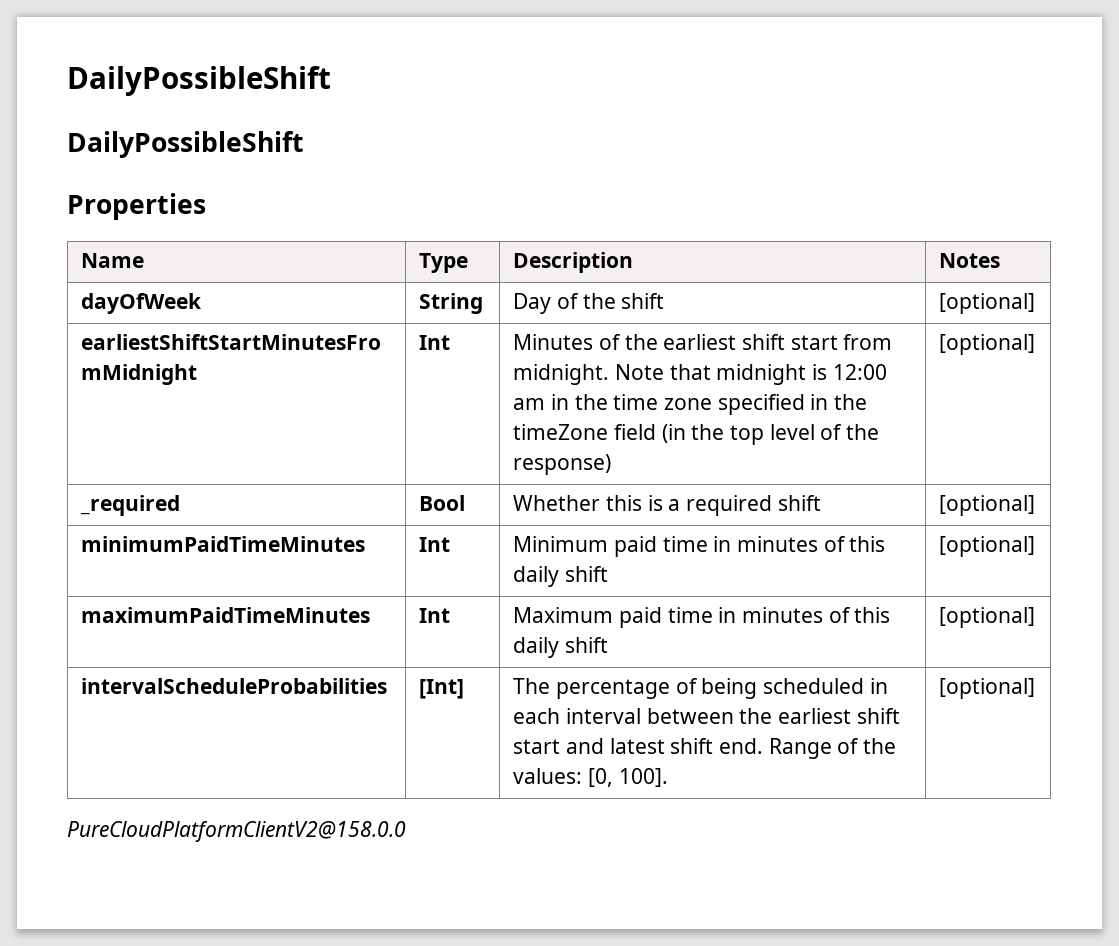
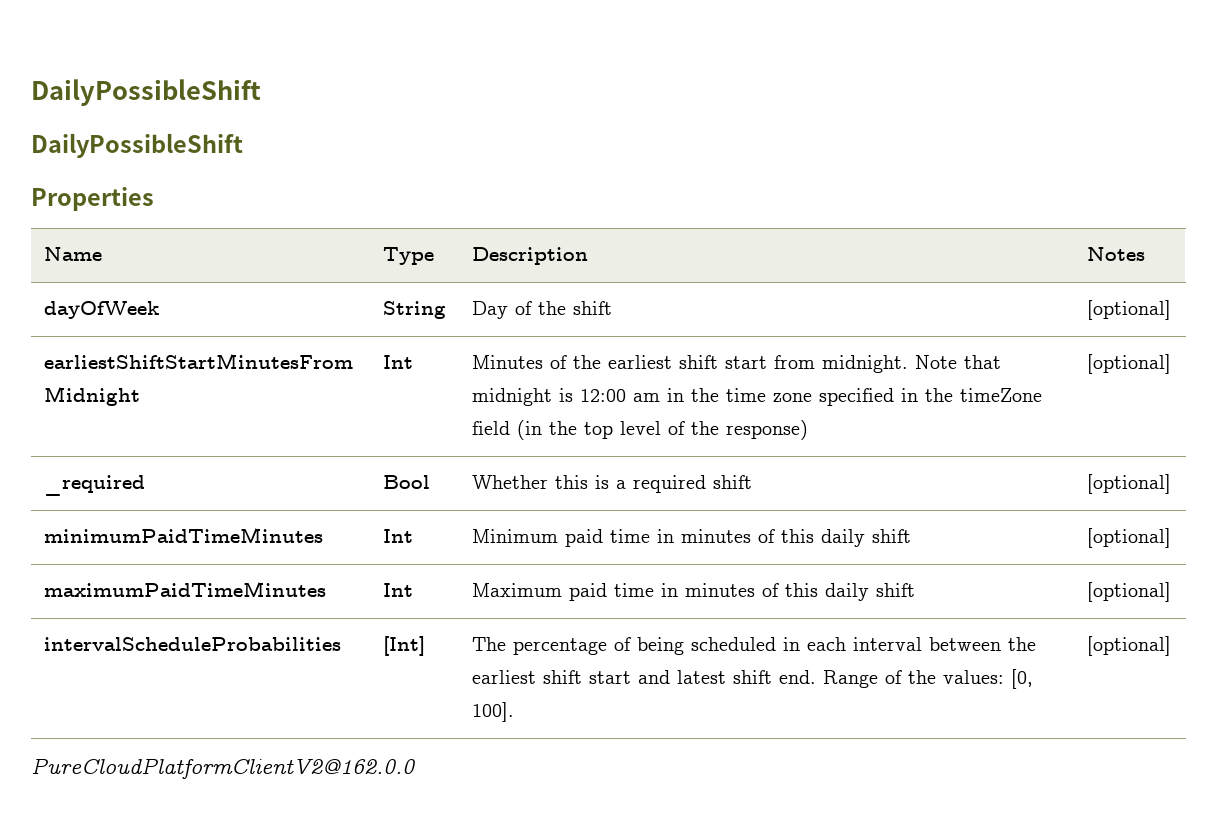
- PureCloudPlatformClientV2@158.0.0
+ PureCloudPlatformClientV2@162.0.0

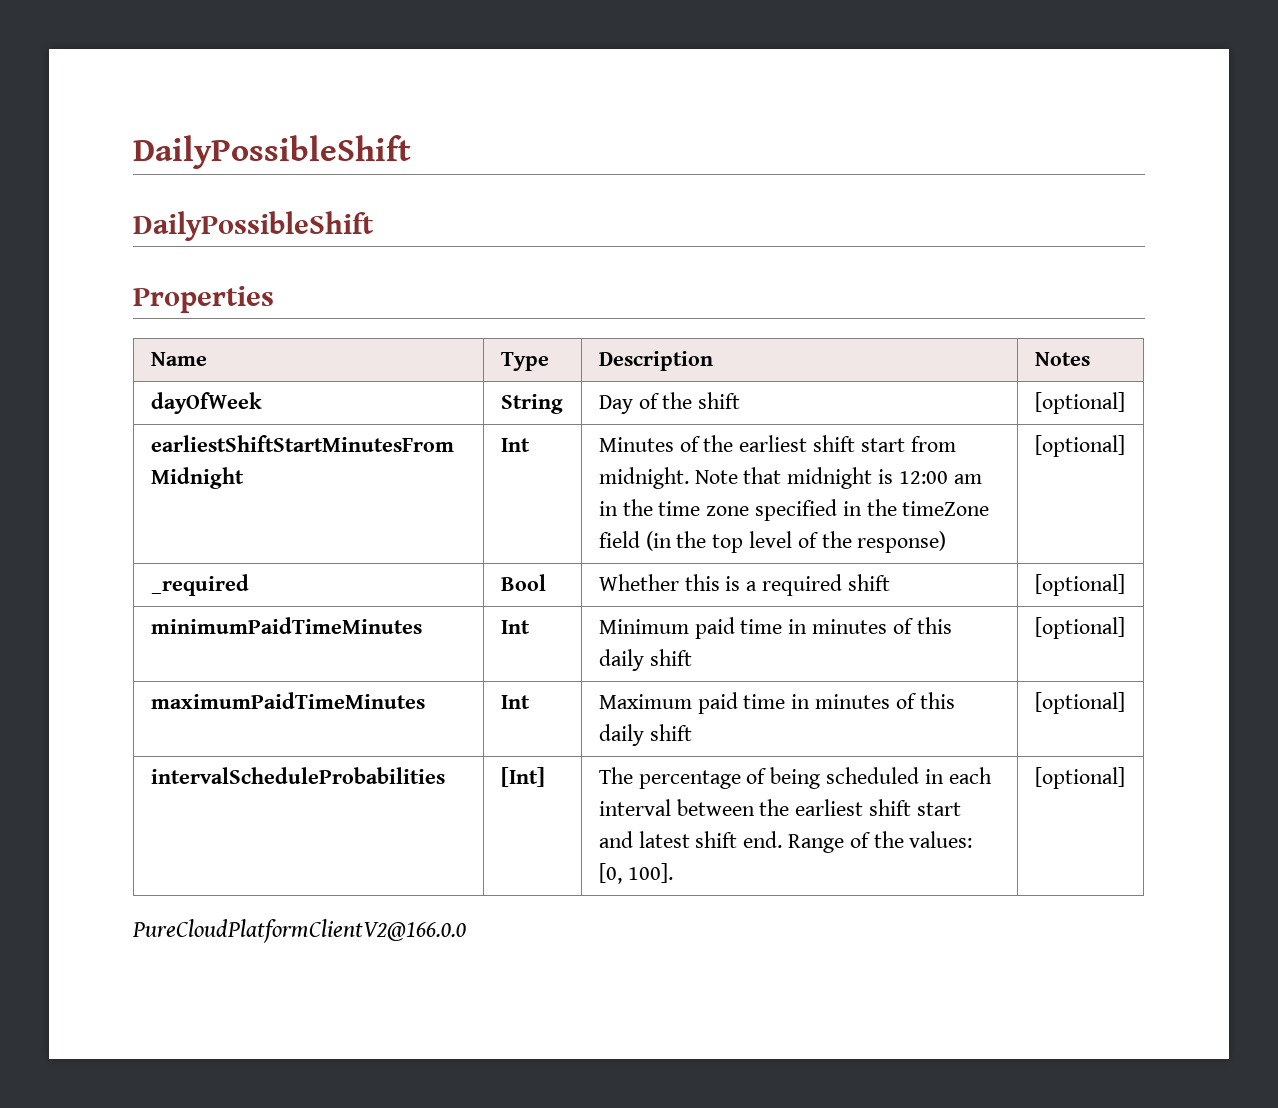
- PureCloudPlatformClientV2@162.0.0
+ PureCloudPlatformClientV2@166.0.0

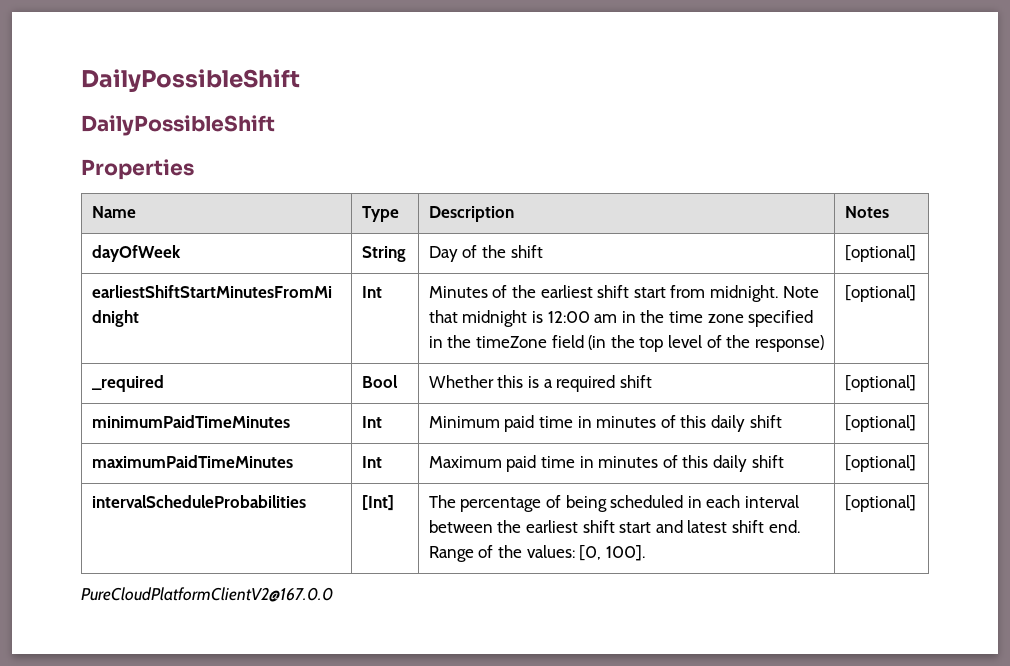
- PureCloudPlatformClientV2@166.0.0
+ PureCloudPlatformClientV2@167.0.0

